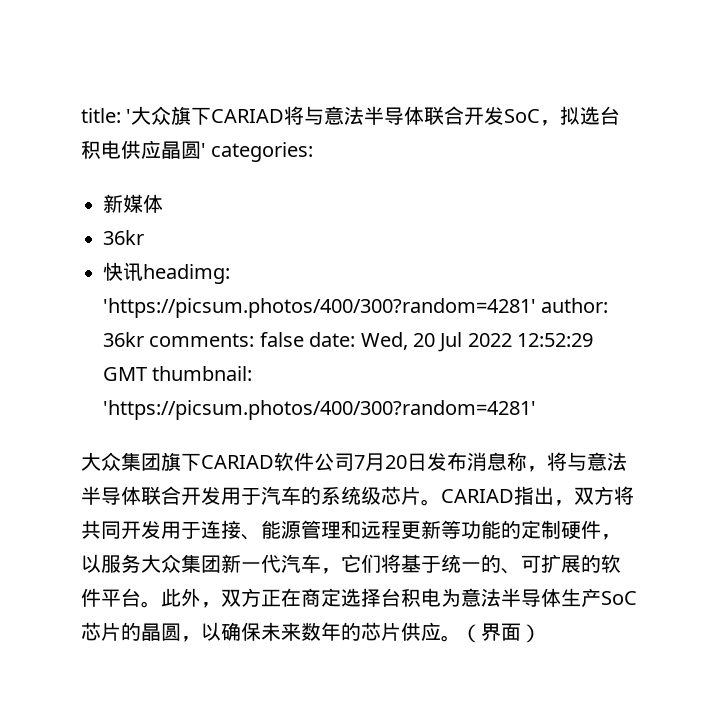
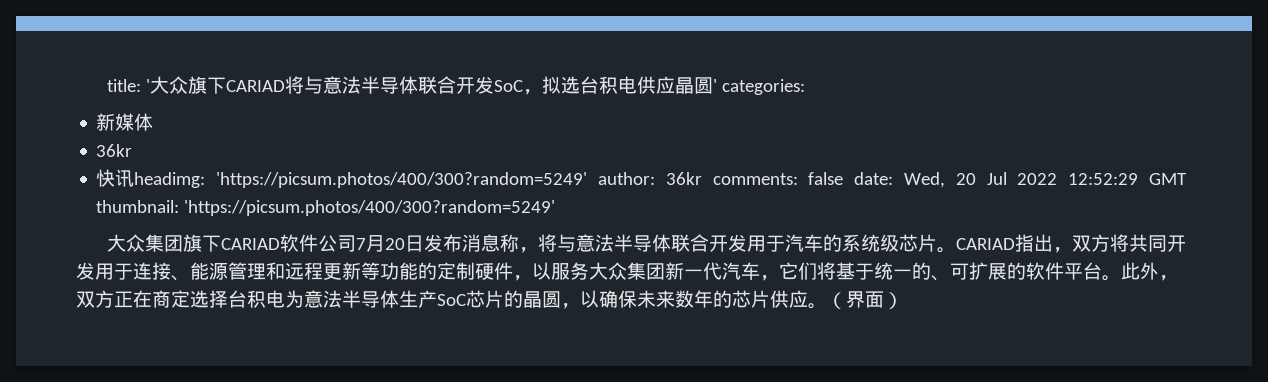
- 快讯headimg: 'https://picsum.photos/400/300?random=4281' author: 36kr comments: false date: Wed, 20 Jul 2022 12:52:29 GMT thumbnail: 'https://picsum.photos/400/300?random=4281'
+ 快讯headimg: 'https://picsum.photos/400/300?random=5249' author: 36kr comments: false date: Wed, 20 Jul 2022 12:52:29 GMT thumbnail: 'https://picsum.photos/400/300?random=5249'

